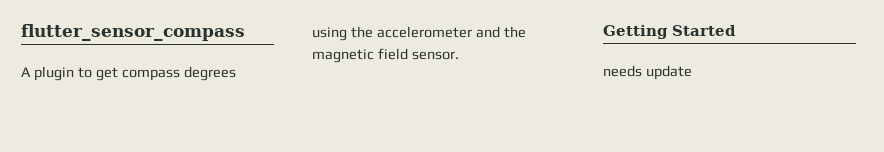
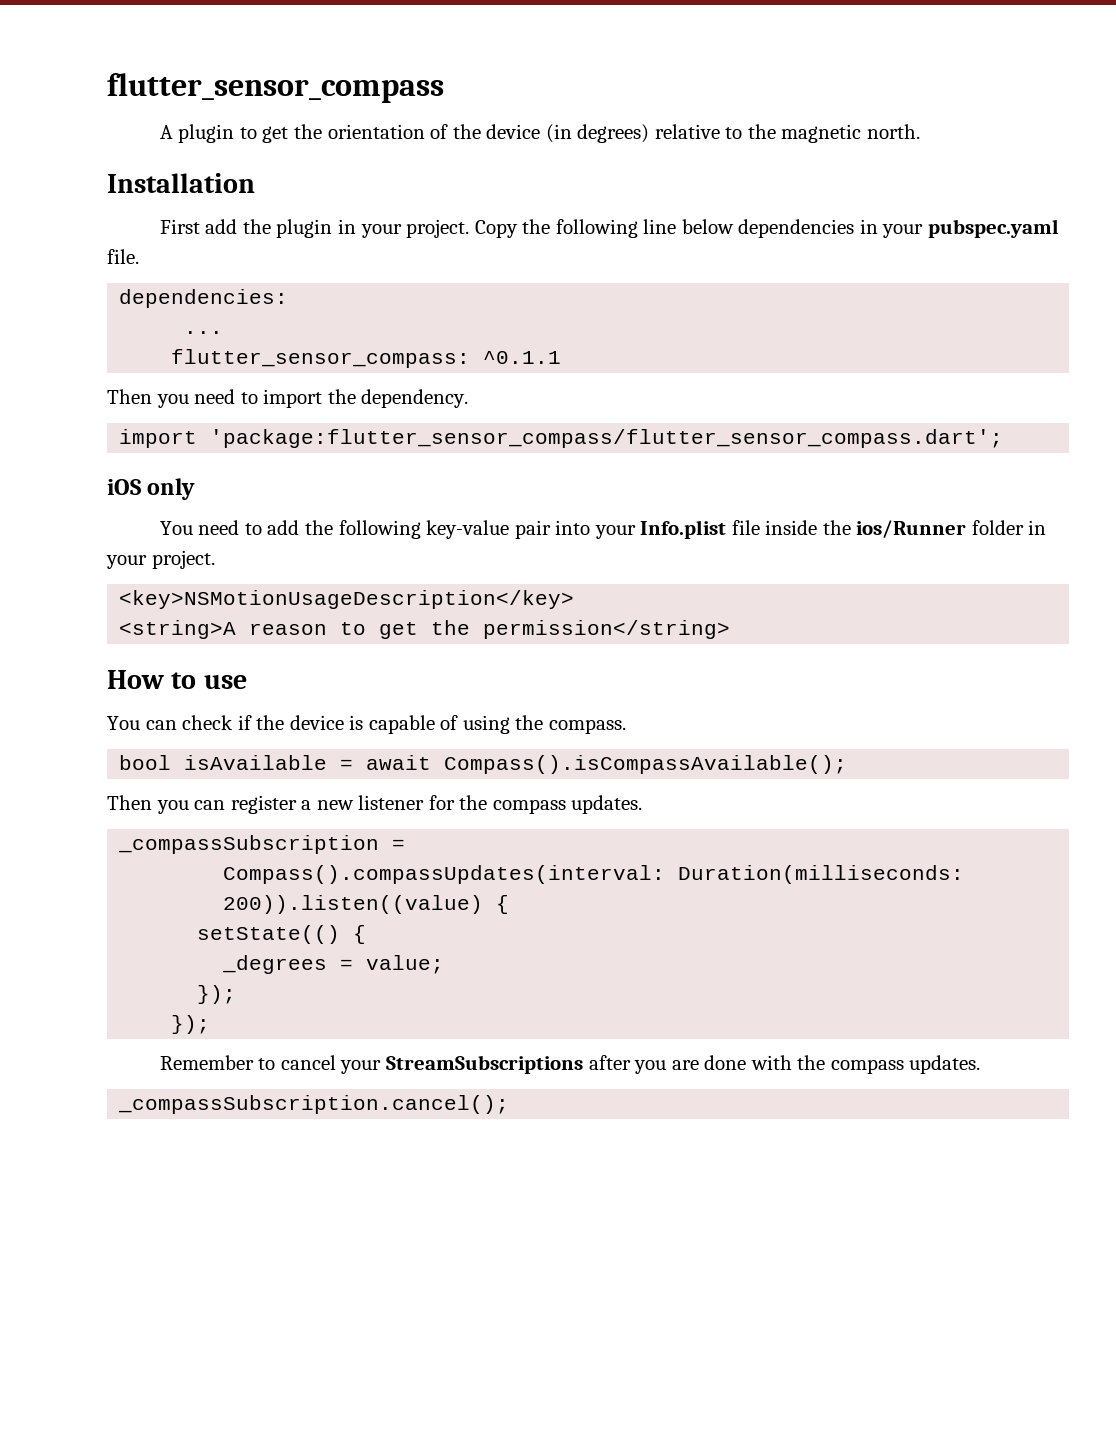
- A plugin to get compass degrees using the accelerometer and the magnetic field sensor.
- Getting Started
- needs update
+ A plugin to get the orientation of the device (in degrees) relative to the magnetic north.
+ Installation
+ First add the plugin in your project. Copy the following line below dependencies in your pubspec.yaml file.
+ dependencies:
+ ...
+ flutter_sensor_compass: ^0.1.1
+ Then you need to import the dependency.
+ import 'package:flutter_sensor_compass/flutter_sensor_compass.dart';
+ iOS only
+ You need to add the following key-value pair into your Info.plist file inside the ios/Runner folder in your project.
+ <key>NSMotionUsageDescription</key>
+ <string>A reason to get the permission</string>
+ How to use
+ You can check if the device is capable of using the compass.
+ bool isAvailable = await Compass().isCompassAvailable();
+ Then you can register a new listener for the compass updates.
+ _compassSubscription =
+ Compass().compassUpdates(interval: Duration(milliseconds: 200)).listen((value) {
+ setState(() {
+ _degrees = value;
+ });
+ });
+ Remember to cancel your StreamSubscriptions after you are done with the compass updates.
+ _compassSubscription.cancel();

